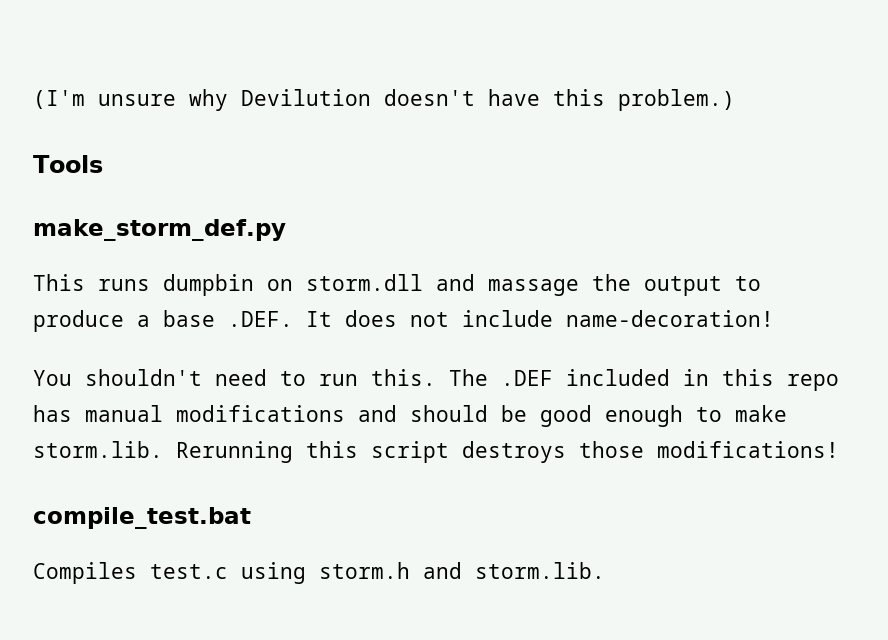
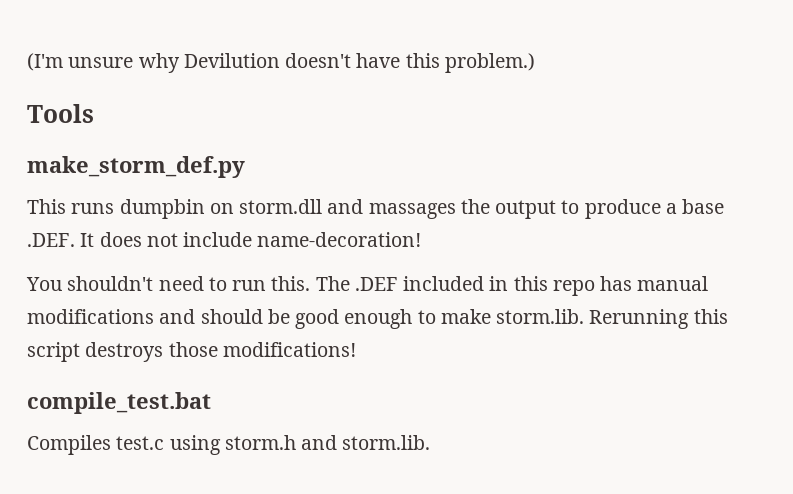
- This runs dumpbin on storm.dll and massage the output to produce a base .DEF. It does not include name-decoration!
+ This runs dumpbin on storm.dll and massages the output to produce a base .DEF. It does not include name-decoration!

